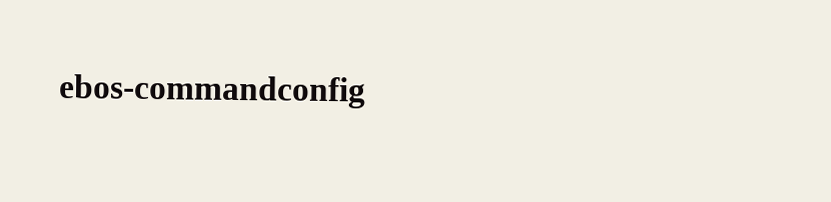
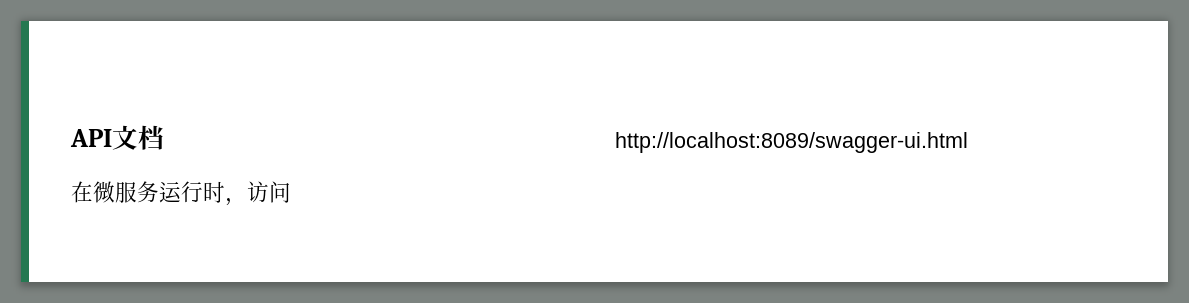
- ebos-commandconfig
+ API文档
+ 在微服务运行时，访问http://localhost:8089/swagger-ui.html

